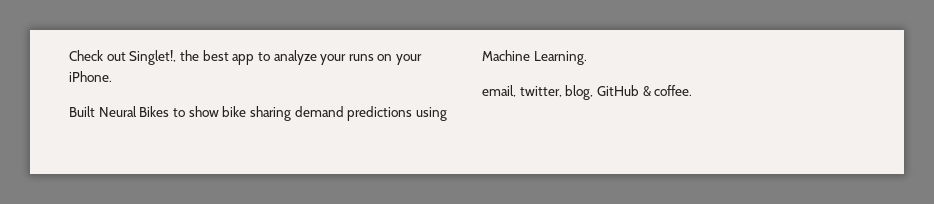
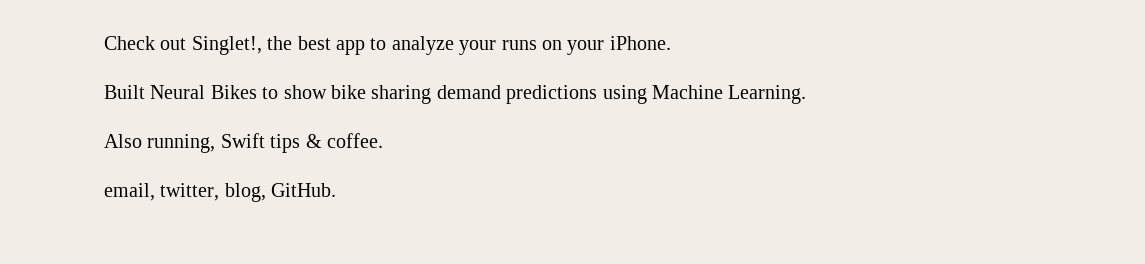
+ Also running, Swift tips & coffee.
- email, twitter, blog, GitHub & coffee.
+ email, twitter, blog, GitHub.

